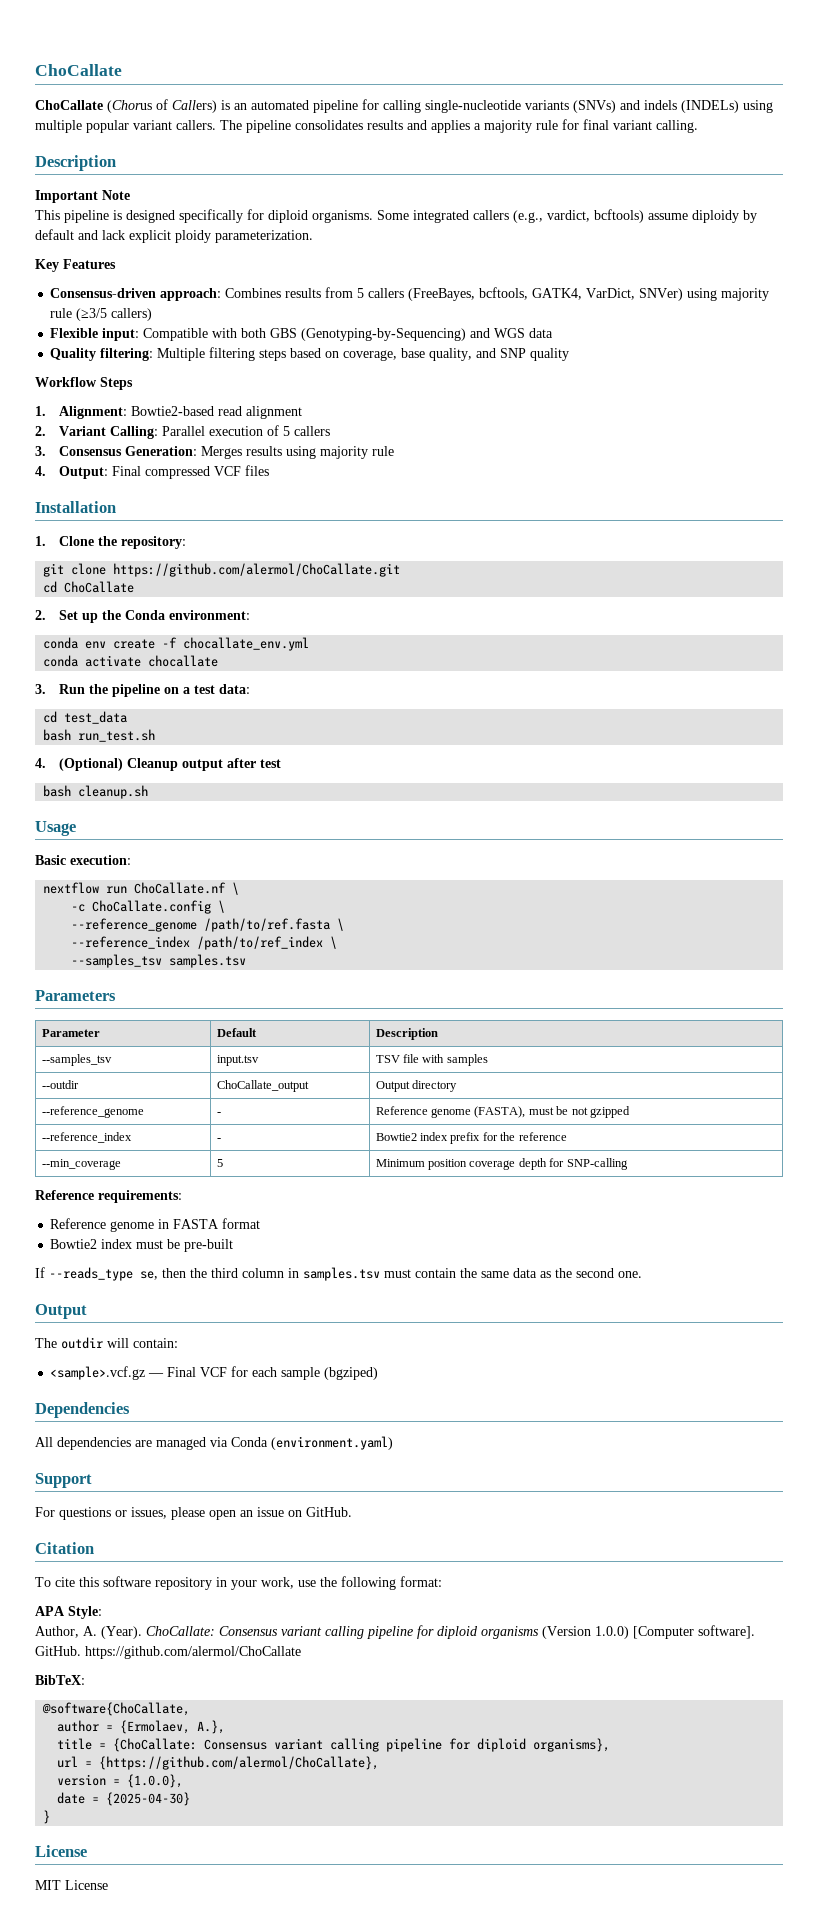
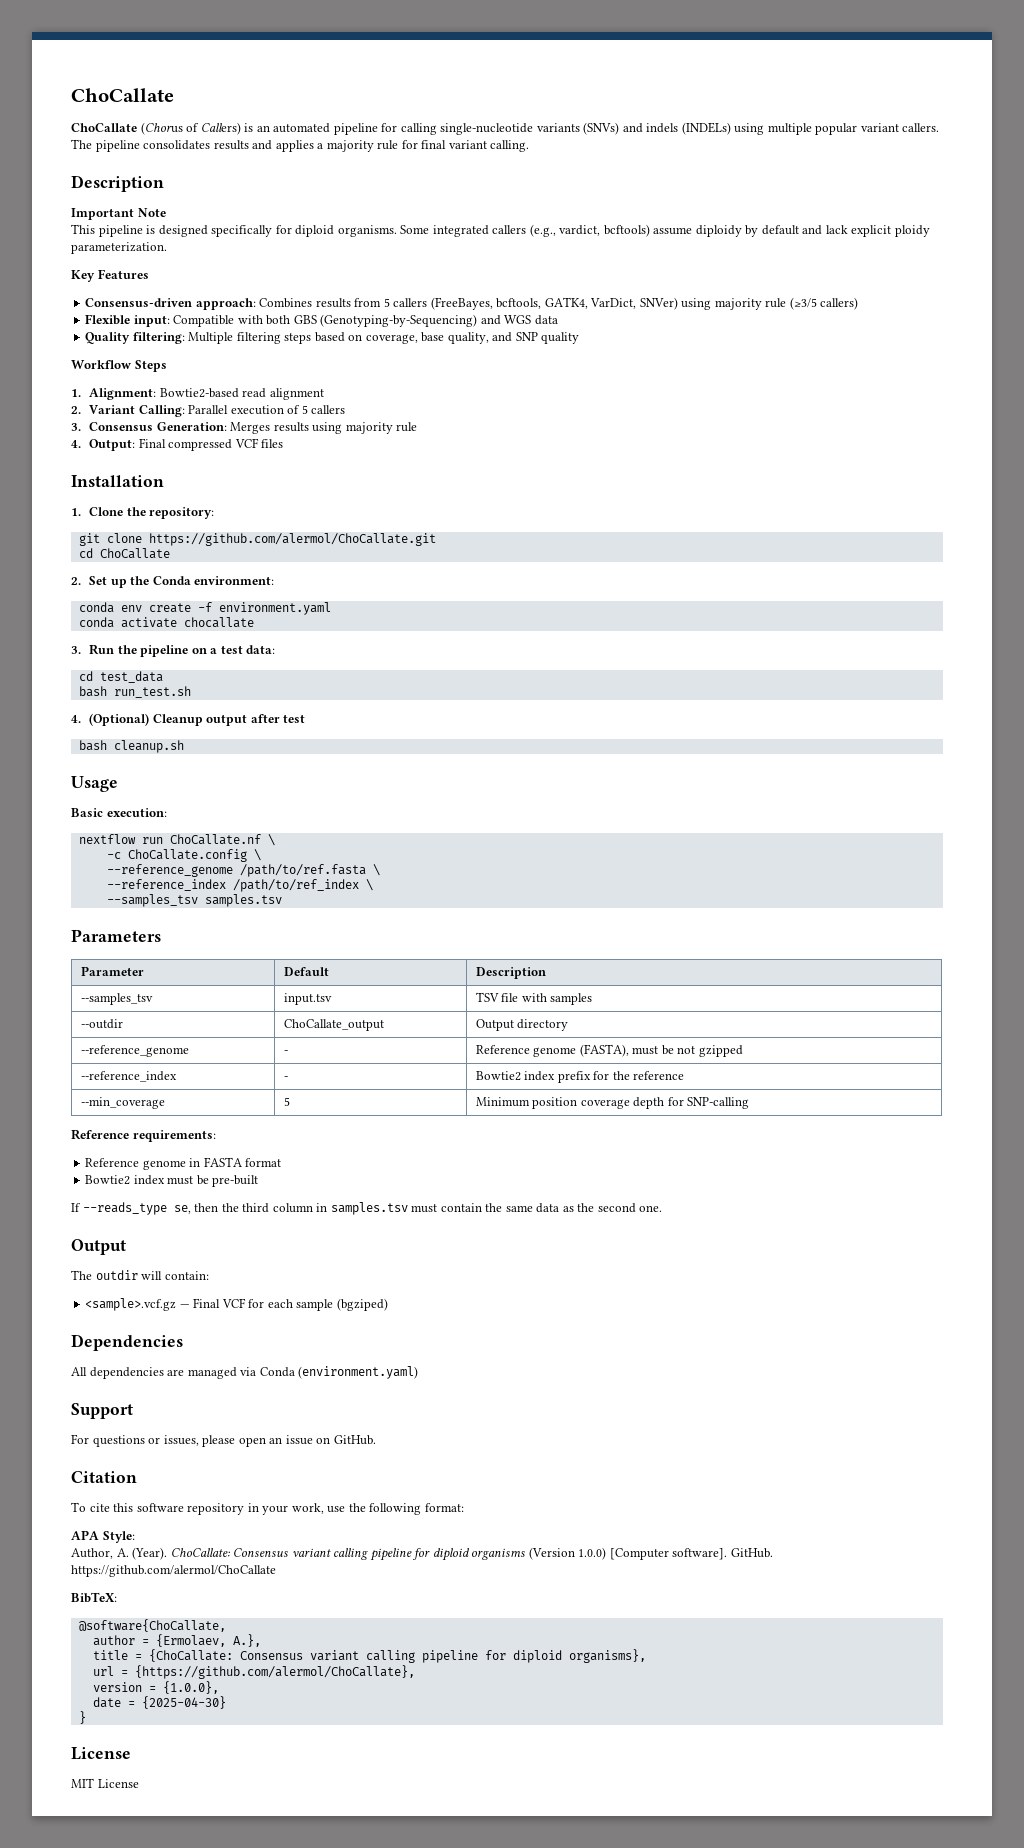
- conda env create -f chocallate_env.yml
+ conda env create -f environment.yaml

